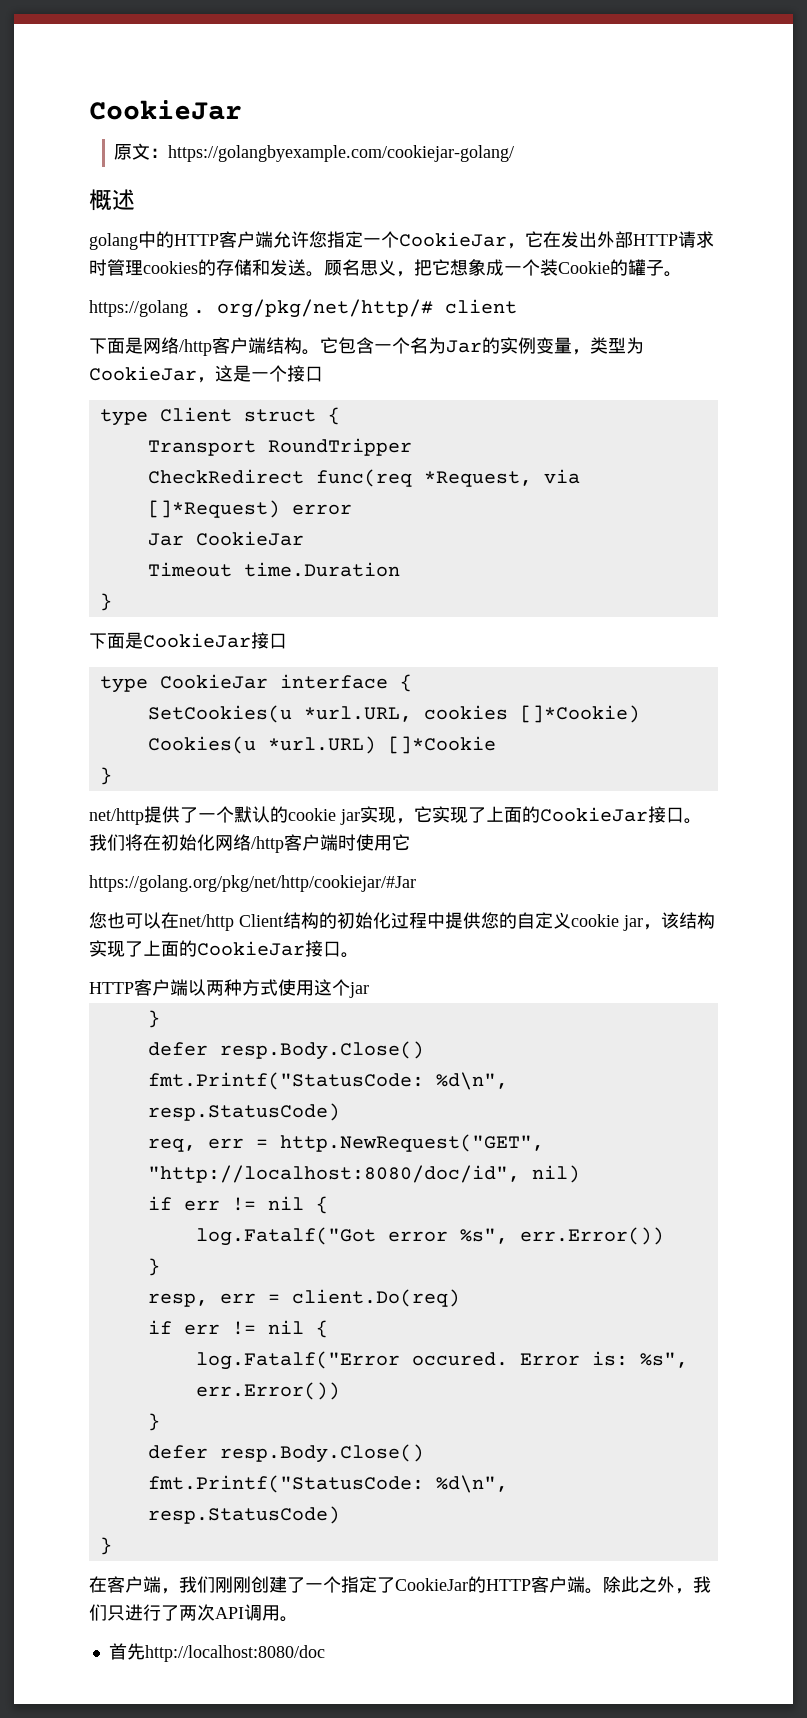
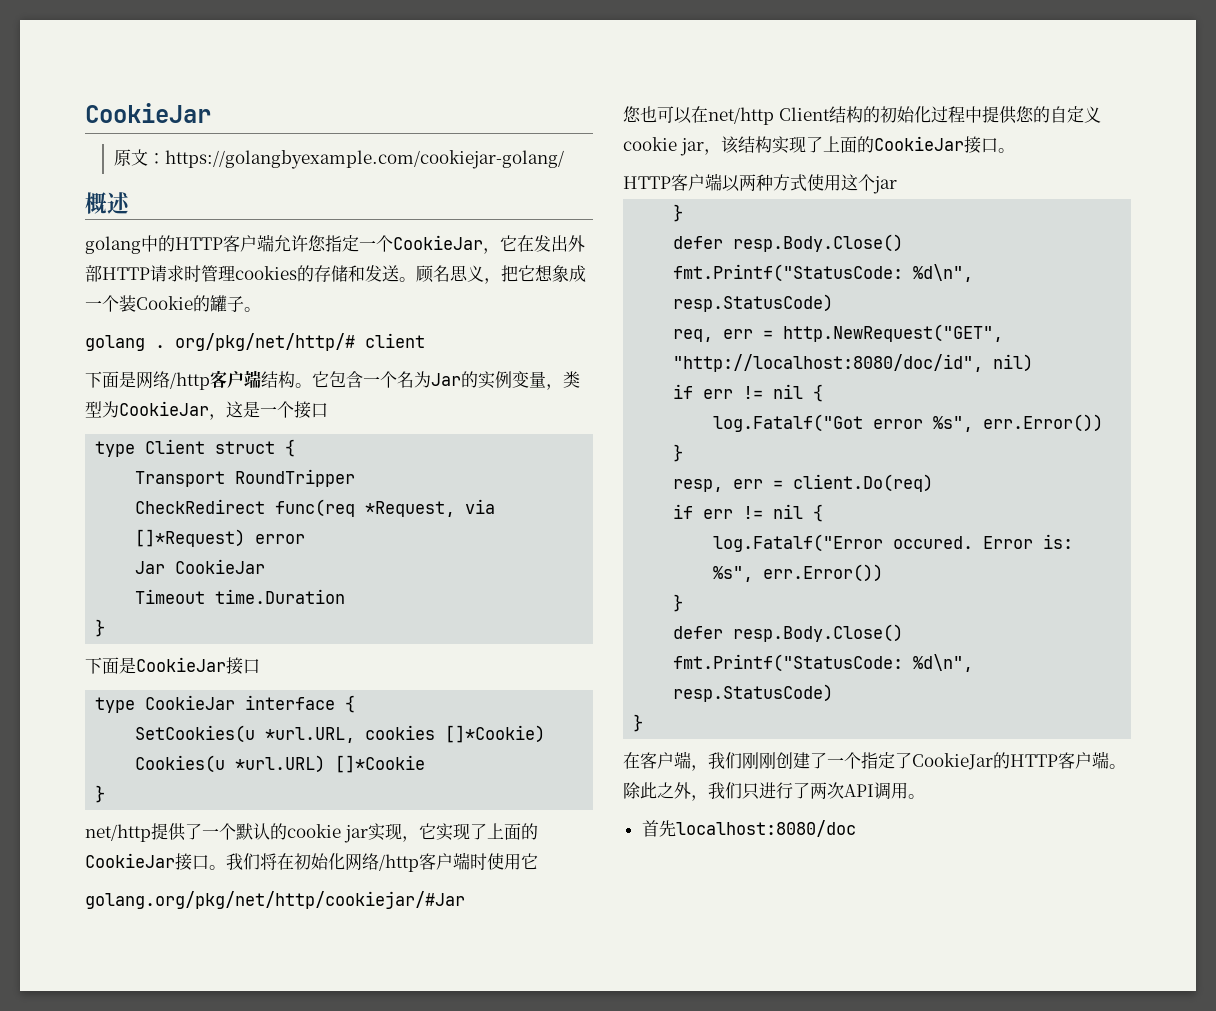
- https://golang . org/pkg/net/http/# client
+ golang . org/pkg/net/http/# client
- https://golang.org/pkg/net/http/cookiejar/#Jar
+ golang.org/pkg/net/http/cookiejar/#Jar
- 首先http://localhost:8080/doc
+ 首先localhost:8080/doc

